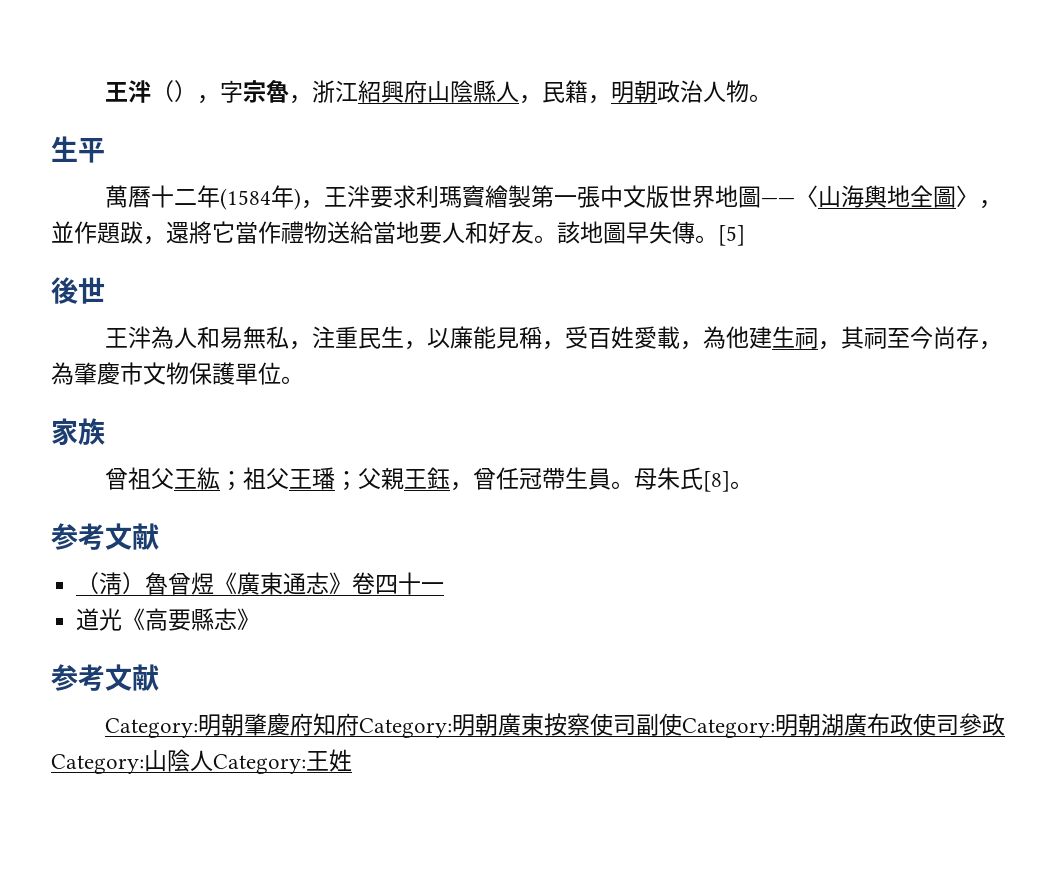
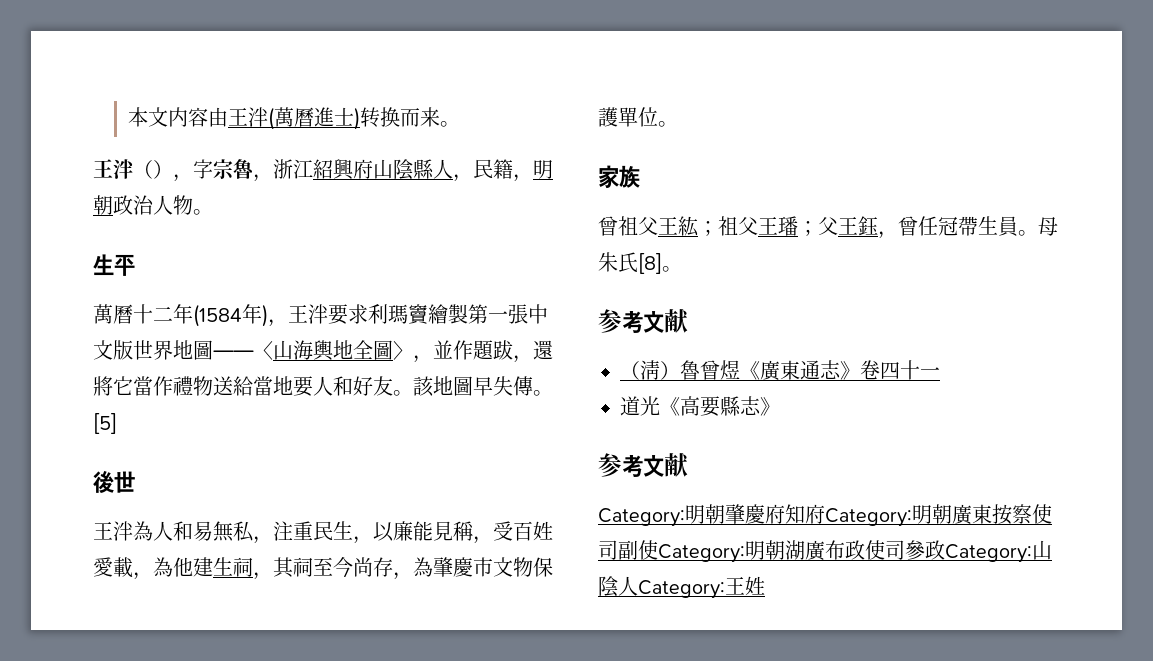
+ 本文内容由王泮(萬曆進士)转换而来。
- 曾祖父王紘；祖父王璠；父親王鈺，曾任冠帶生員。
+ 曾祖父王紘；祖父王璠；父王鈺，曾任冠帶生員。

